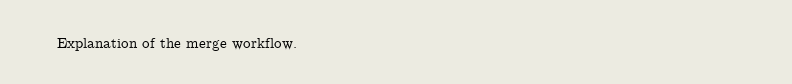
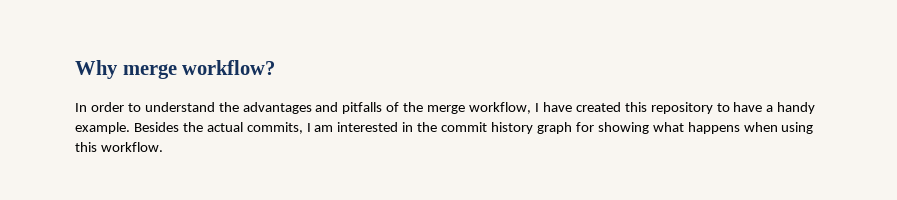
- Explanation of the merge workflow.
+ Why merge workflow?
+ In order to understand the advantages and pitfalls of the merge workflow, I have created this repository to have a handy example. Besides the actual commits, I am interested in the commit history graph for showing what happens when using this workflow.

